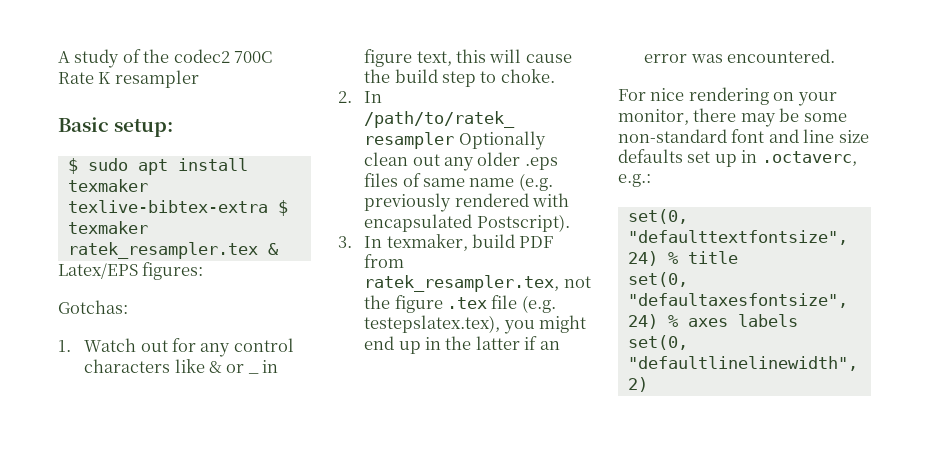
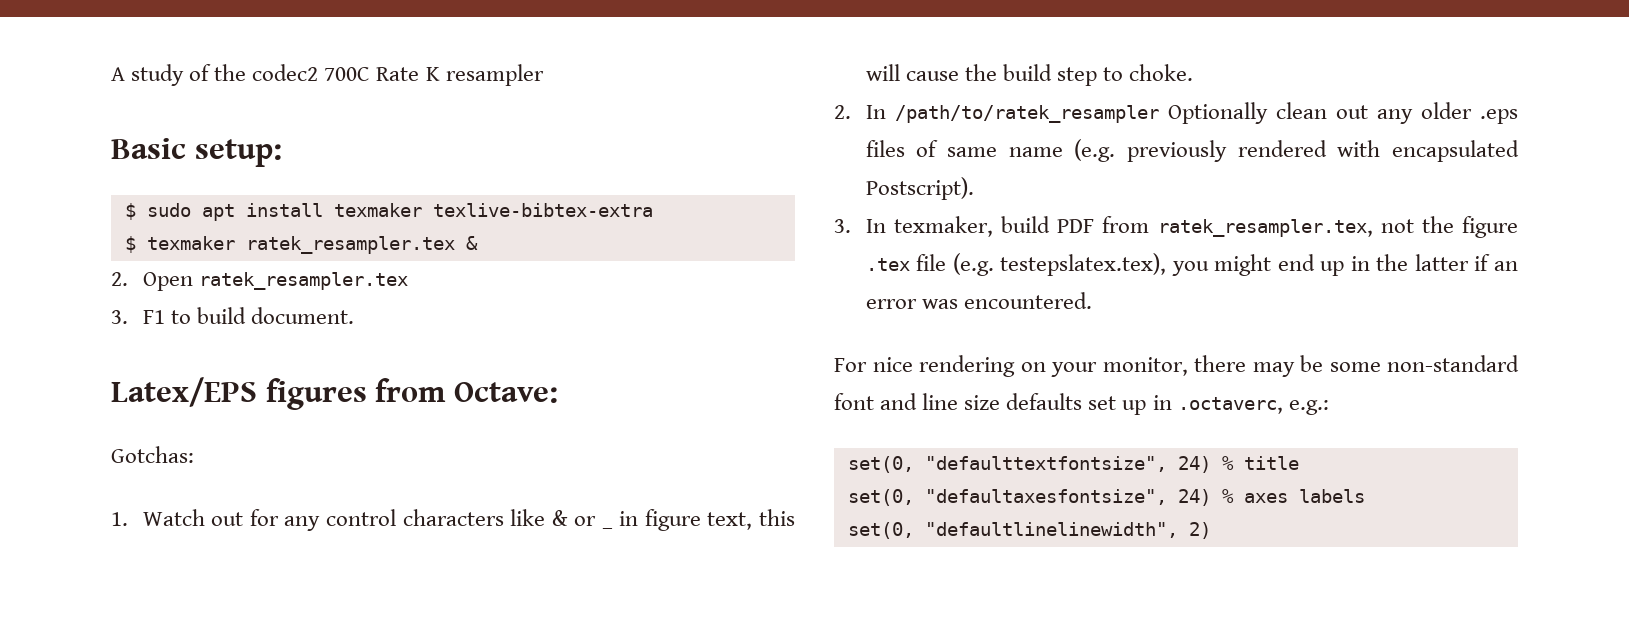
- $ sudo apt install texmaker texlive-bibtex-extra $ texmaker ratek_resampler.tex &
+ $ sudo apt install texmaker texlive-bibtex-extra
+ $ texmaker ratek_resampler.tex &
- Latex/EPS figures:
+ 2. Open ratek_resampler.tex
+ 3. F1 to build document.
+ Latex/EPS figures from Octave:

